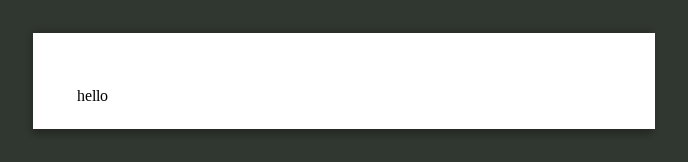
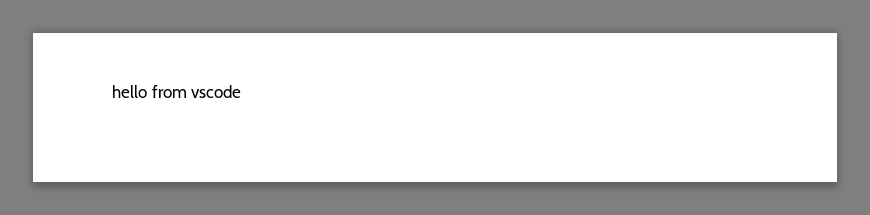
- hello
+ hello from vscode

